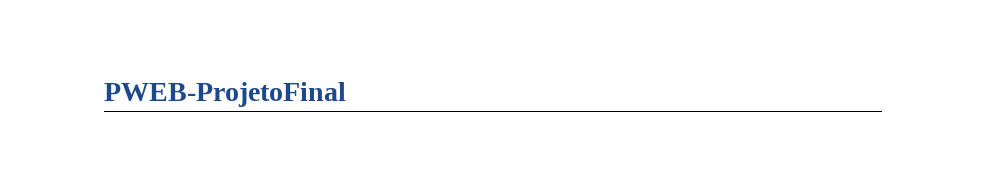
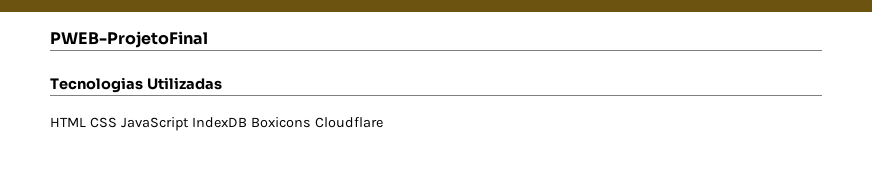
+ Tecnologias Utilizadas
+ HTML CSS JavaScript IndexDB Boxicons Cloudflare

